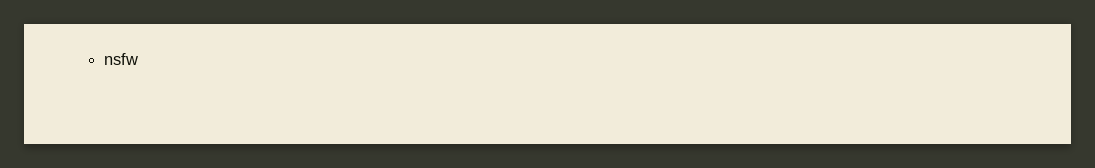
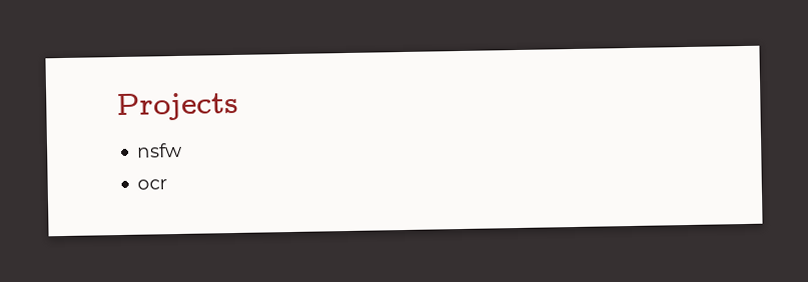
+ Projects
+ ocr

